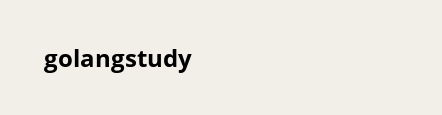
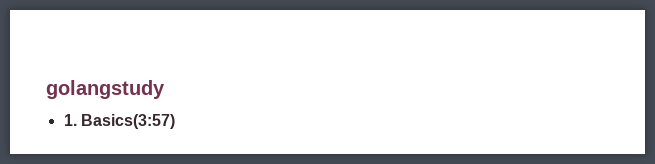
+ 1. Basics(3:57)

